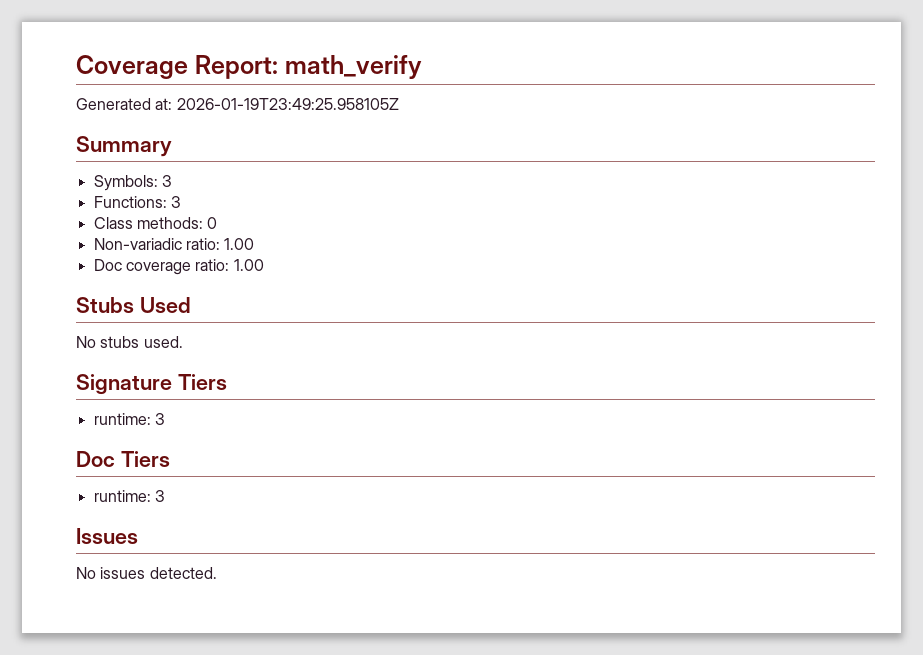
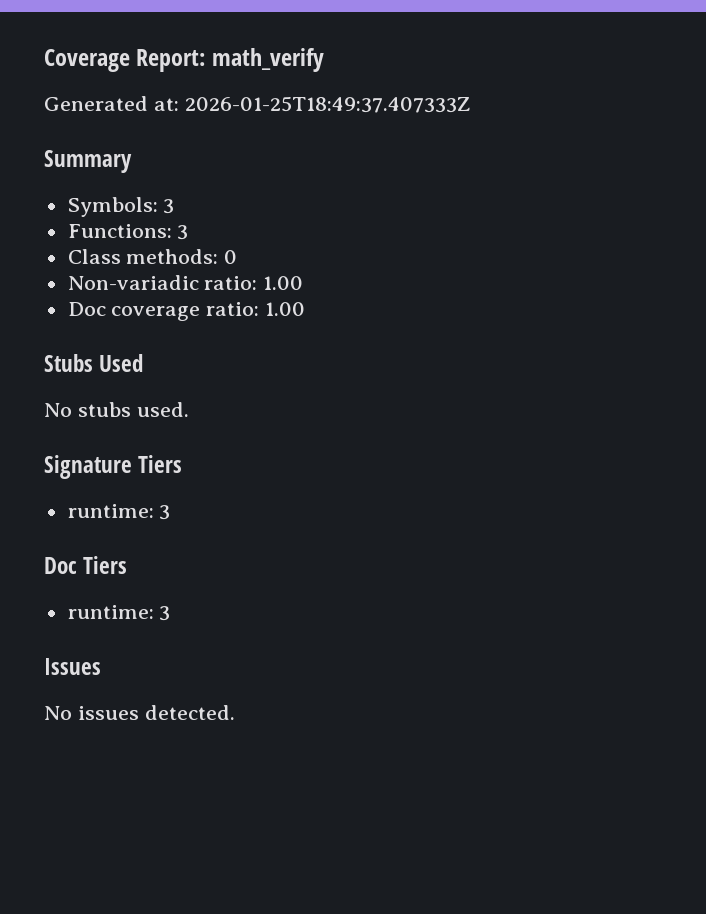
- Generated at: 2026-01-19T23:49:25.958105Z
+ Generated at: 2026-01-25T18:49:37.407333Z

